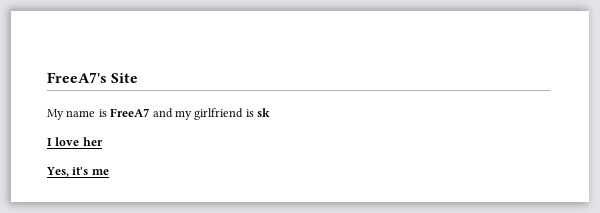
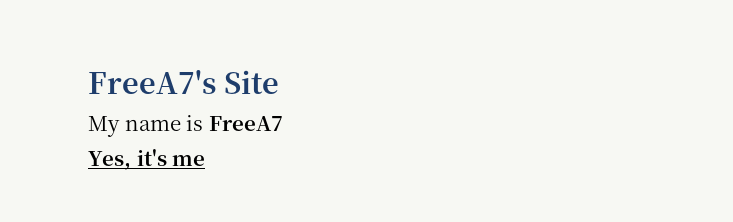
- My name is FreeA7 and my girlfriend is sk
- I love her
+ My name is FreeA7

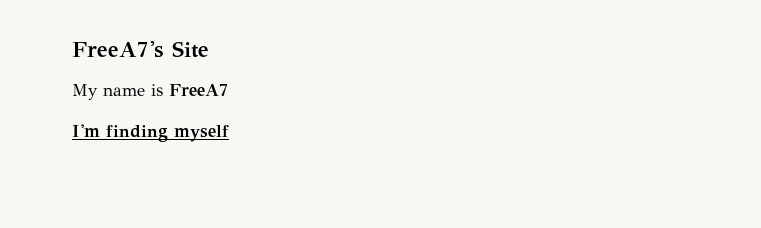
- Yes, it's me
+ I'm finding myself

